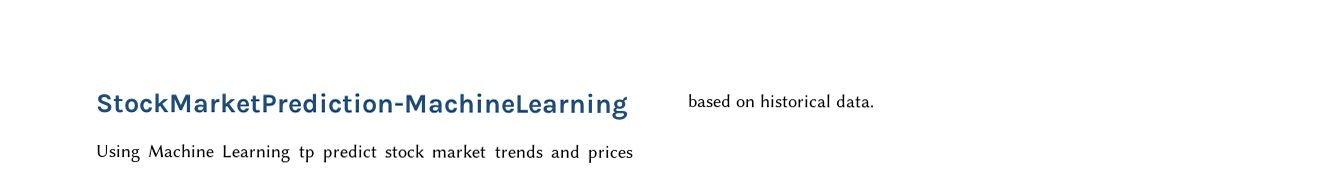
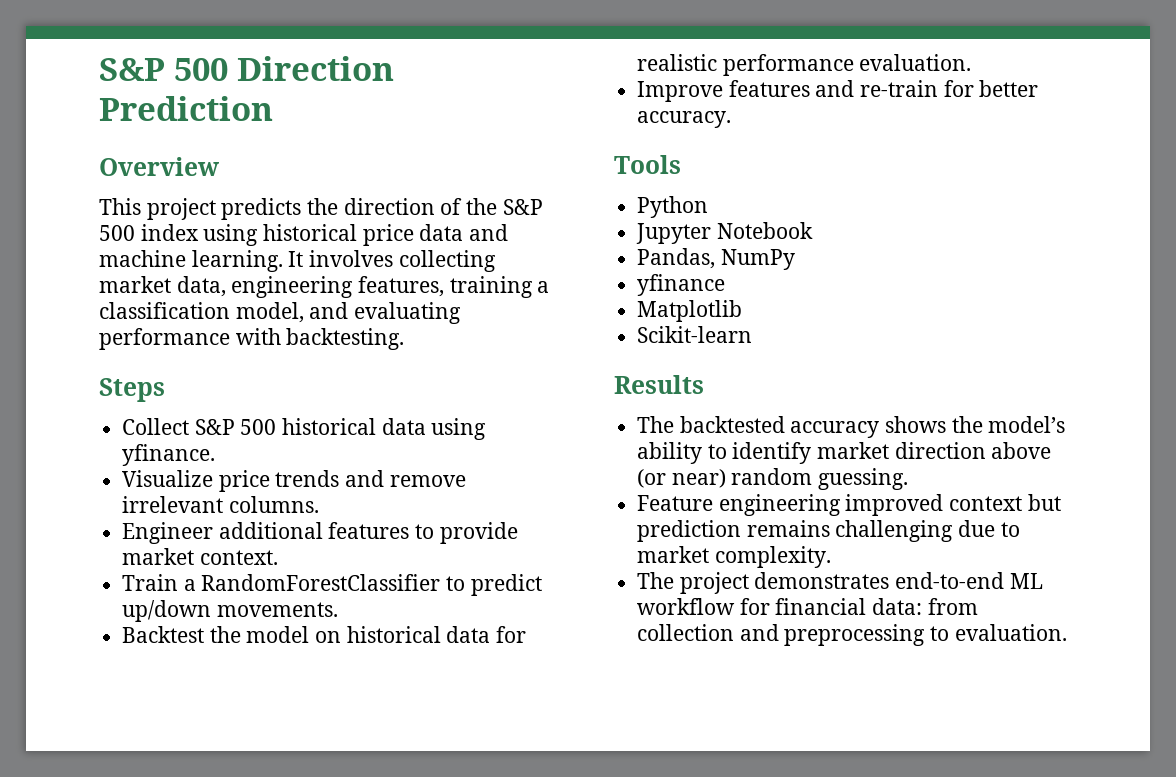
- StockMarketPrediction-MachineLearning
- Using Machine Learning tp predict stock market trends and prices based on historical data.
+ S&P 500 Direction Prediction
+ Overview
+ This project predicts the direction of the S&P 500 index using historical price data and machine learning. It involves collecting market data, engineering features, training a classification model, and evaluating performance with backtesting.
+ Steps
+ Collect S&P 500 historical data using yfinance.
+ Visualize price trends and remove irrelevant columns.
+ Engineer additional features to provide market context.
+ Train a RandomForestClassifier to predict up/down movements.
+ Backtest the model on historical data for realistic performance evaluation.
+ Improve features and re-train for better accuracy.
+ Tools
+ Python
+ Jupyter Notebook
+ Pandas, NumPy
+ yfinance
+ Matplotlib
+ Scikit-learn
+ Results
+ The backtested accuracy shows the model’s ability to identify market direction above (or near) random guessing.
+ Feature engineering improved context but prediction remains challenging due to market complexity.
+ The project demonstrates end-to-end ML workflow for financial data: from collection and preprocessing to evaluation.

